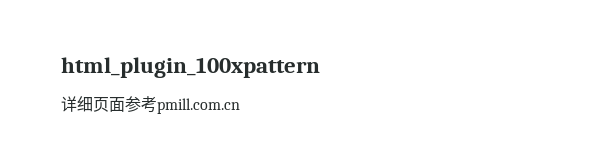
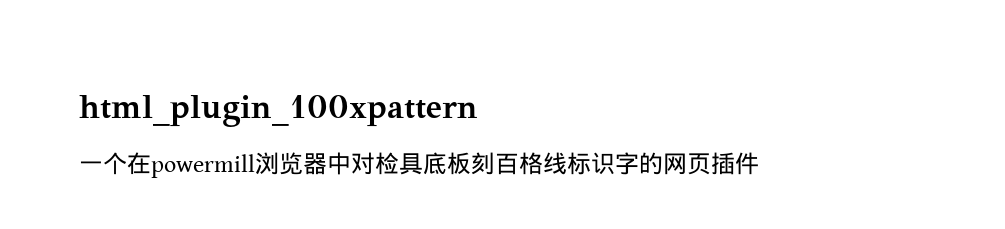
- 详细页面参考pmill.com.cn
+ 一个在powermill浏览器中对检具底板刻百格线标识字的网页插件

